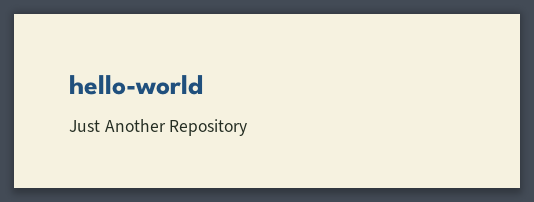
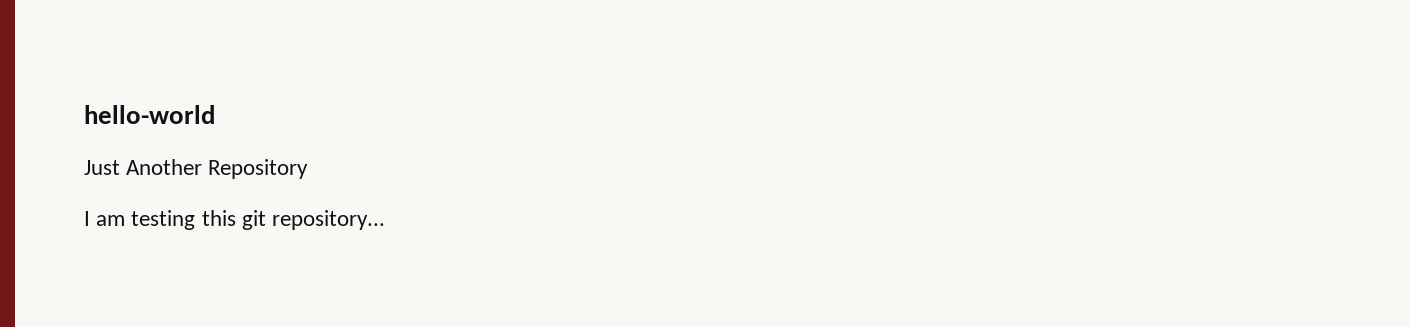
+ I am testing this git repository...

